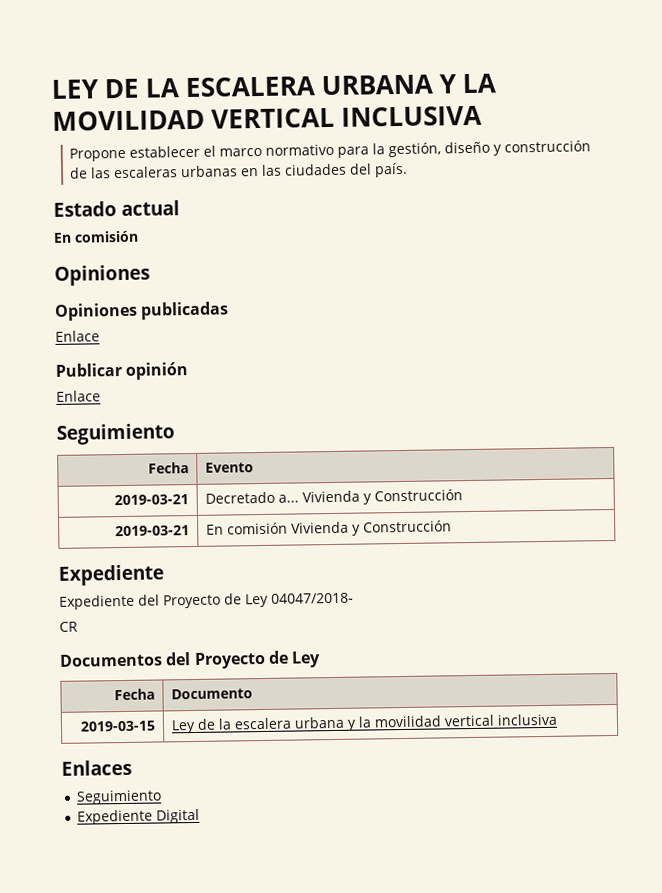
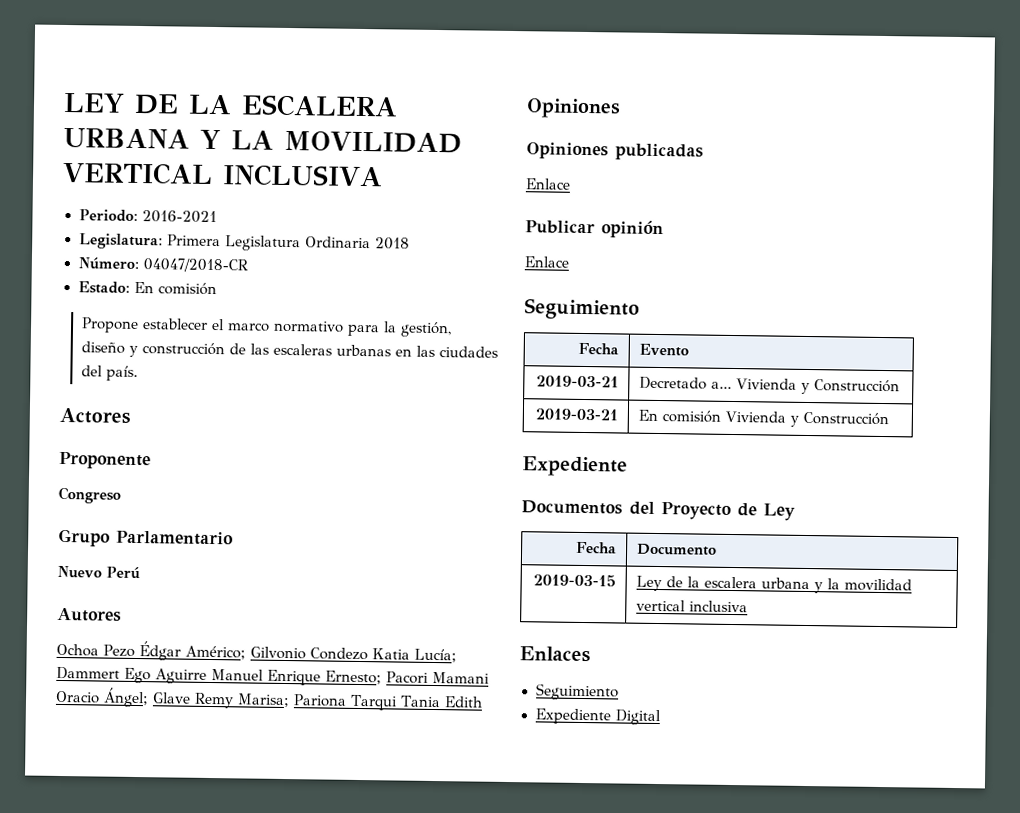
+ Periodo: 2016-2021
+ Legislatura: Primera Legislatura Ordinaria 2018
+ Número: 04047/2018-CR
+ Estado: En comisión
- Estado actual
- En comisión
+ Actores
+ Proponente
+ Congreso
+ Grupo Parlamentario
+ Nuevo Perú
+ Autores
+ Ochoa Pezo Édgar Américo; Gilvonio Condezo Katia Lucía; Dammert Ego Aguirre Manuel Enrique Ernesto; Pacori Mamani Oracio Ángel; Glave Remy Marisa; Pariona Tarqui Tania Edith
- Expediente del Proyecto de Ley 04047/2018-
- CR

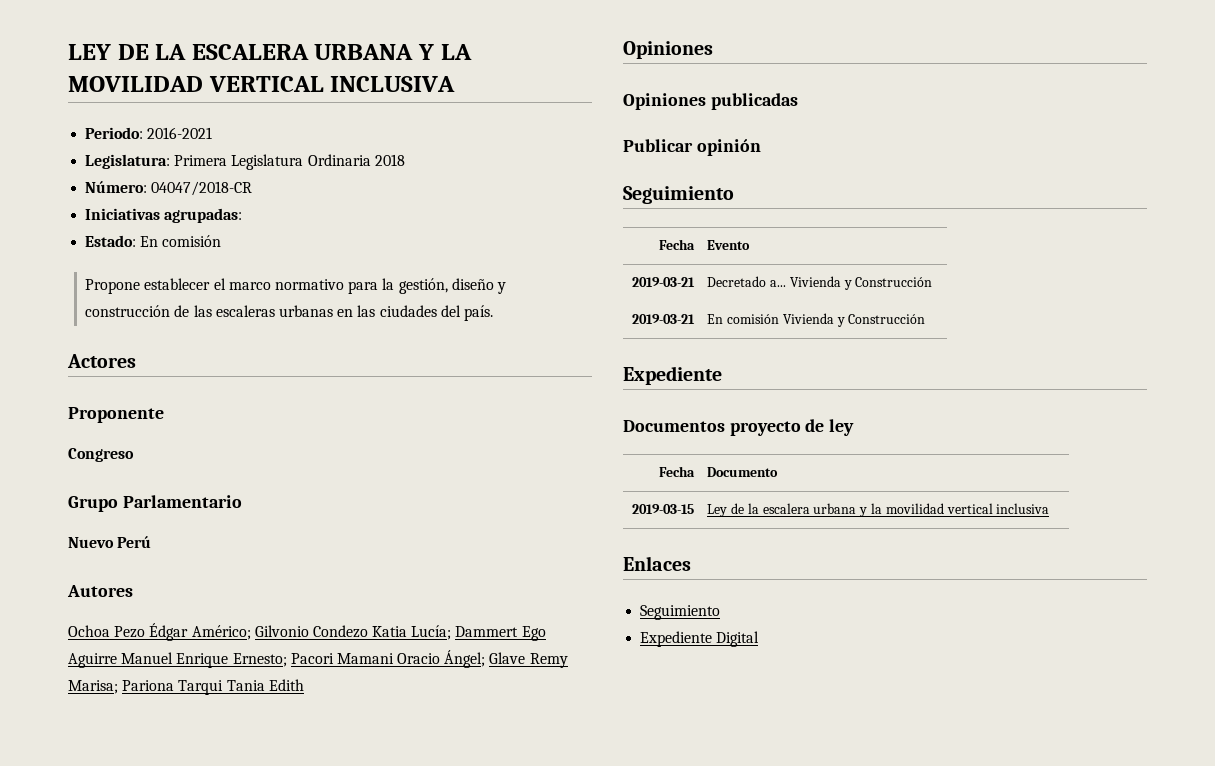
+ Iniciativas agrupadas:
  Opiniones publicadas
- Enlace
  Publicar opinión
- Enlace
- Documentos del Proyecto de Ley
+ Documentos proyecto de ley

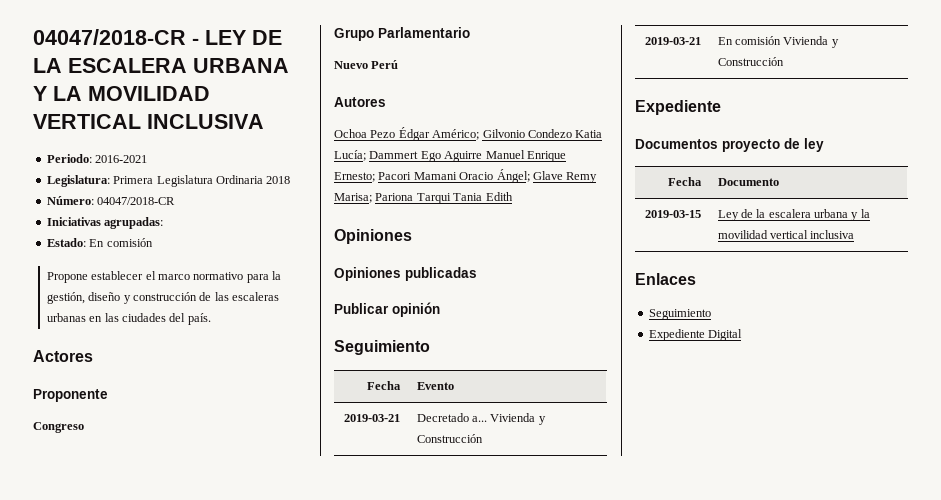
- LEY DE LA ESCALERA URBANA Y LA MOVILIDAD VERTICAL INCLUSIVA
+ 04047/2018-CR - LEY DE LA ESCALERA URBANA Y LA MOVILIDAD VERTICAL INCLUSIVA

